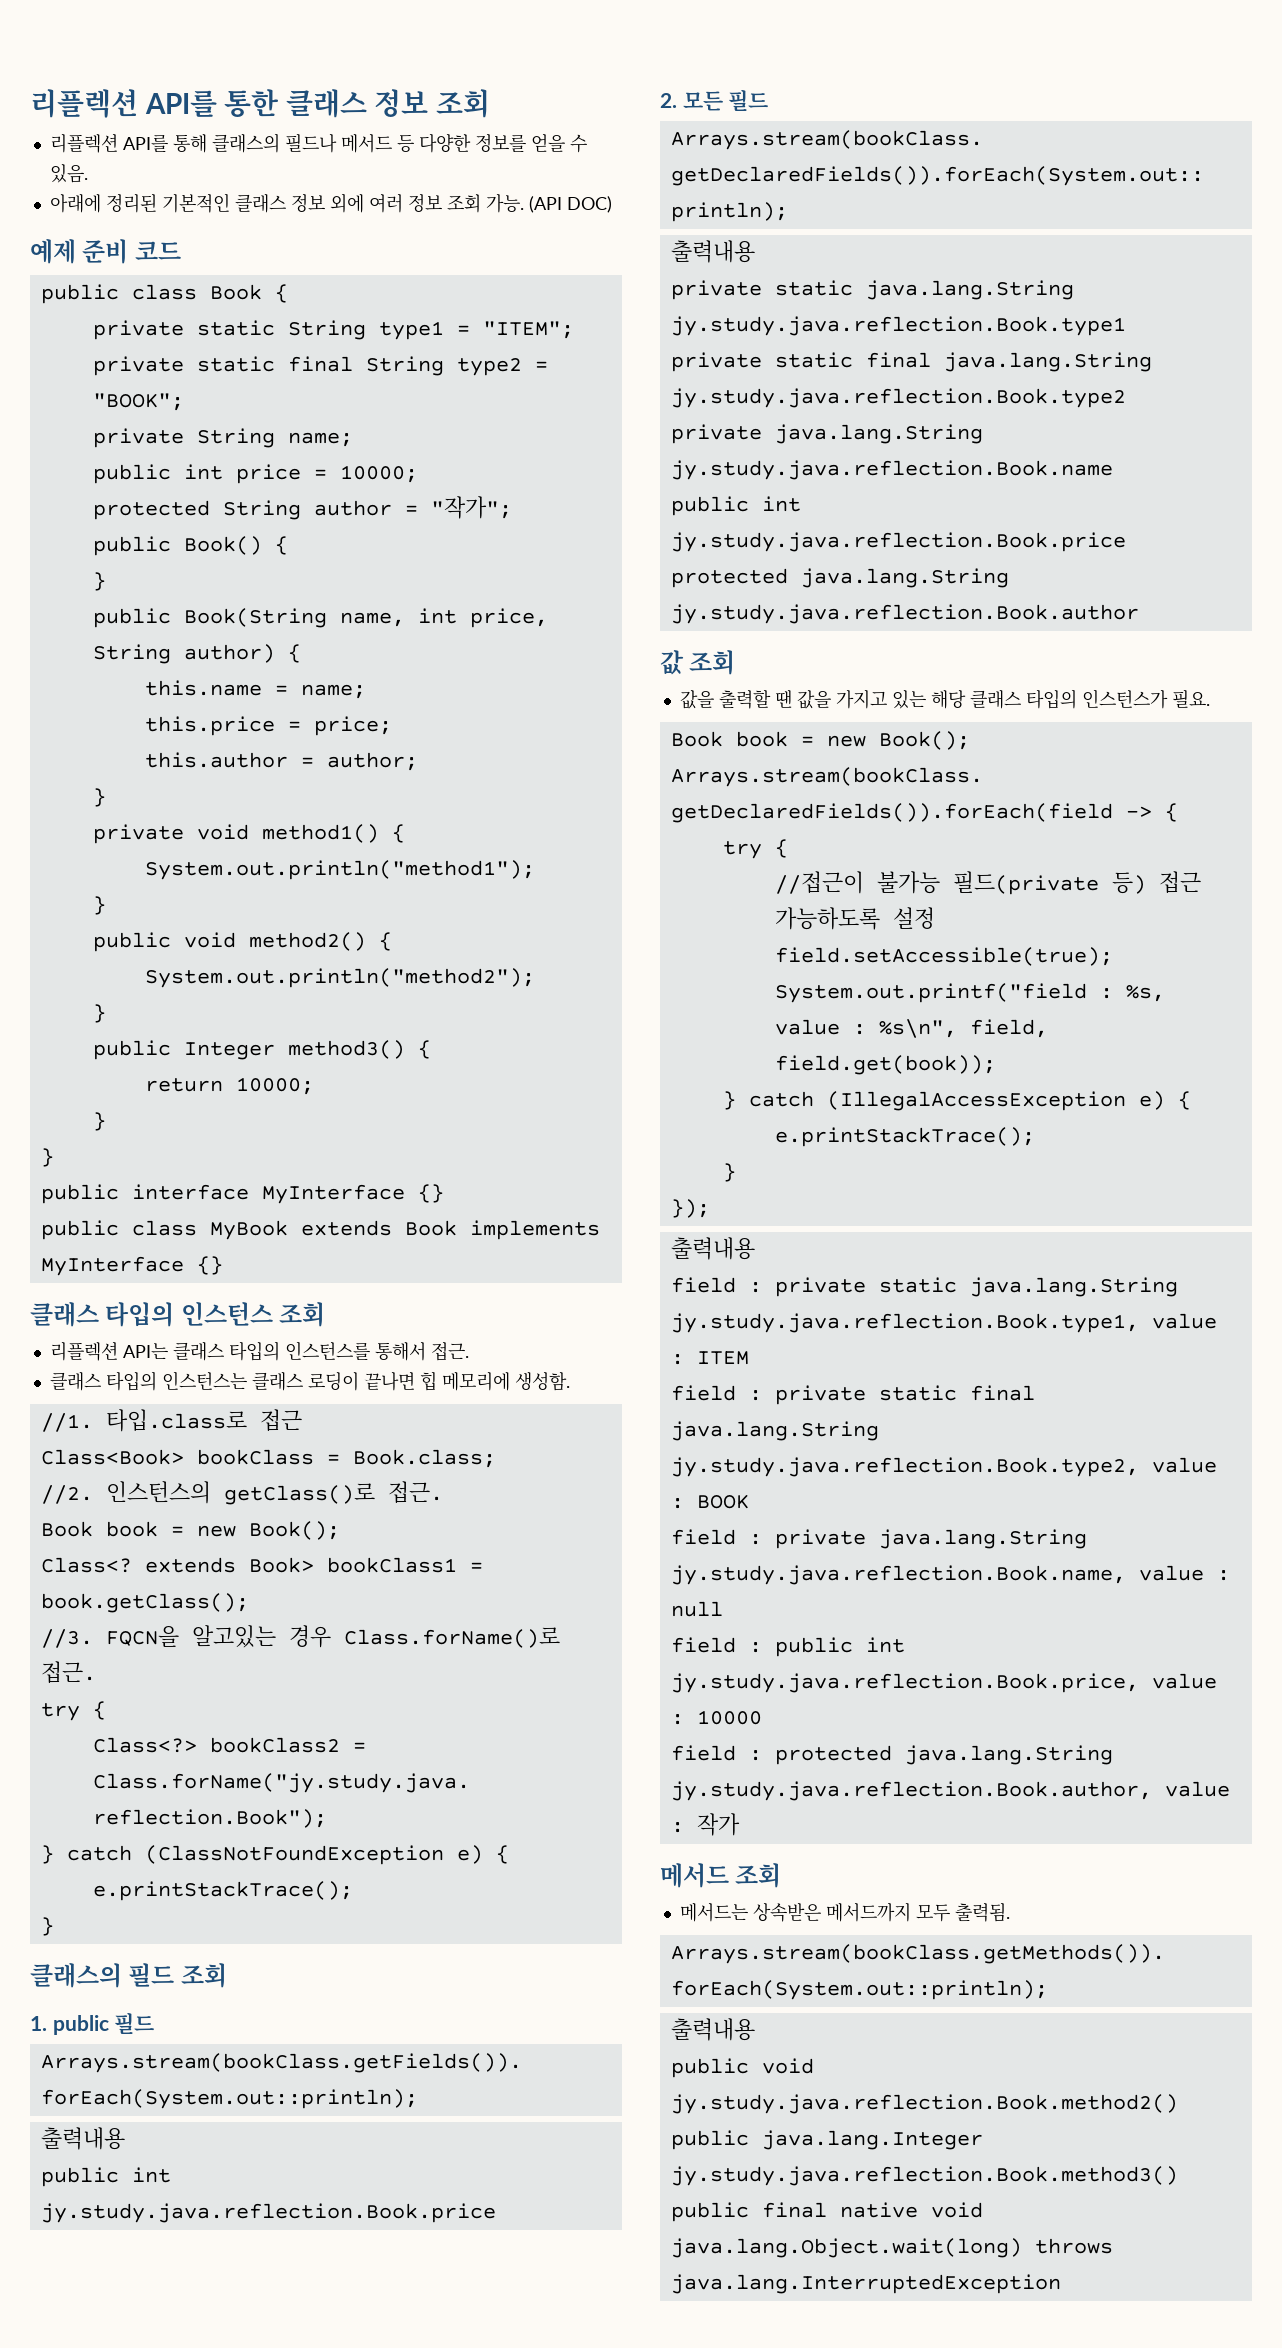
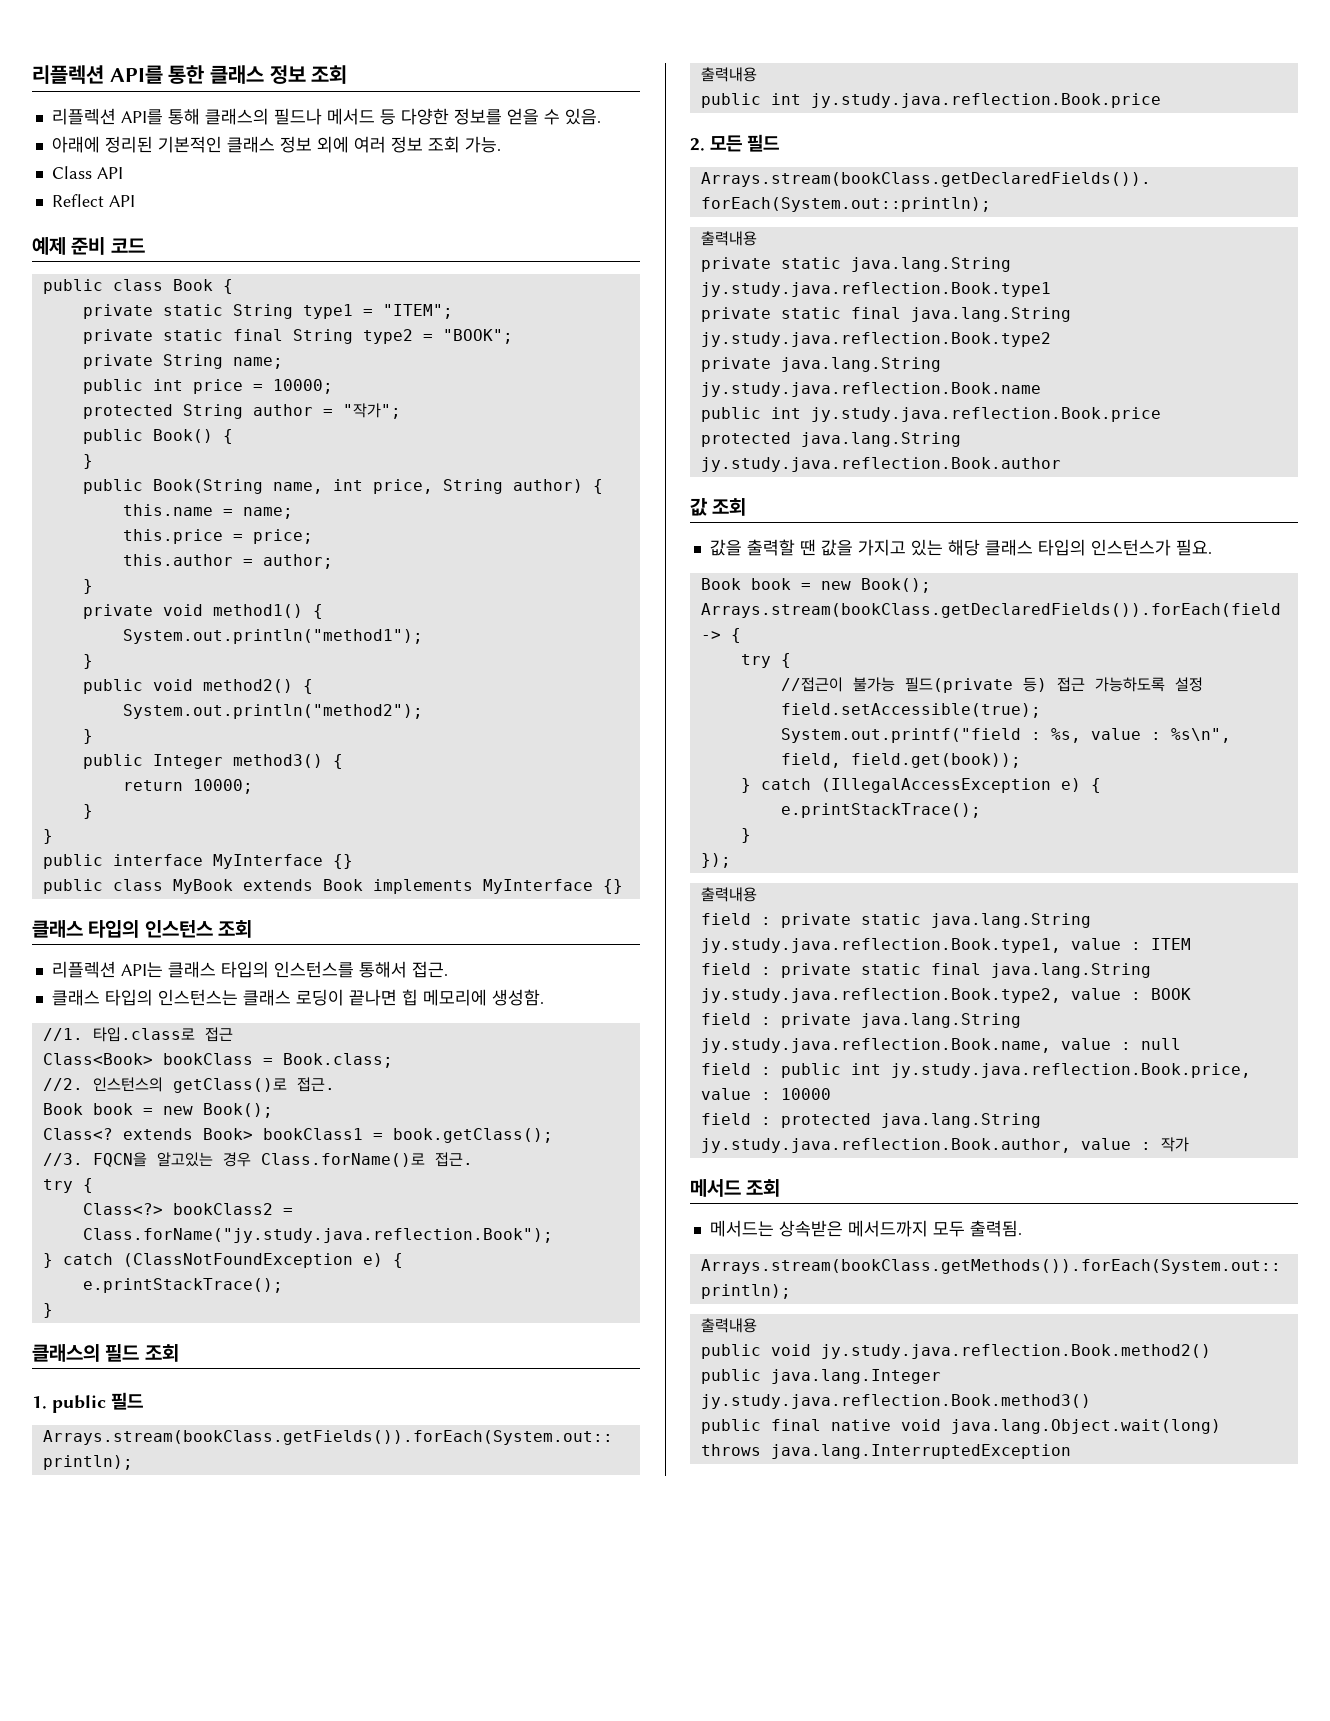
- 아래에 정리된 기본적인 클래스 정보 외에 여러 정보 조회 가능. (API DOC)
+ 아래에 정리된 기본적인 클래스 정보 외에 여러 정보 조회 가능.
+ Class API
+ Reflect API

